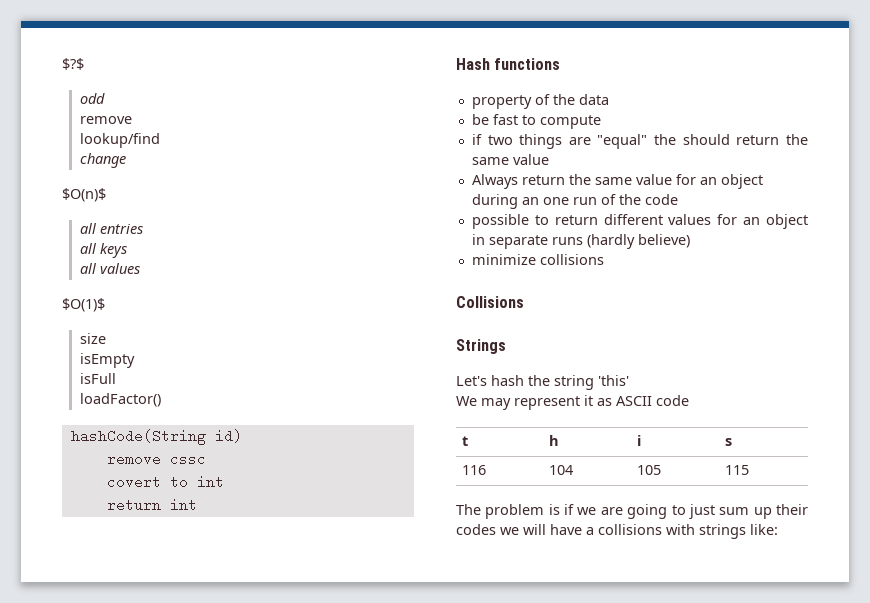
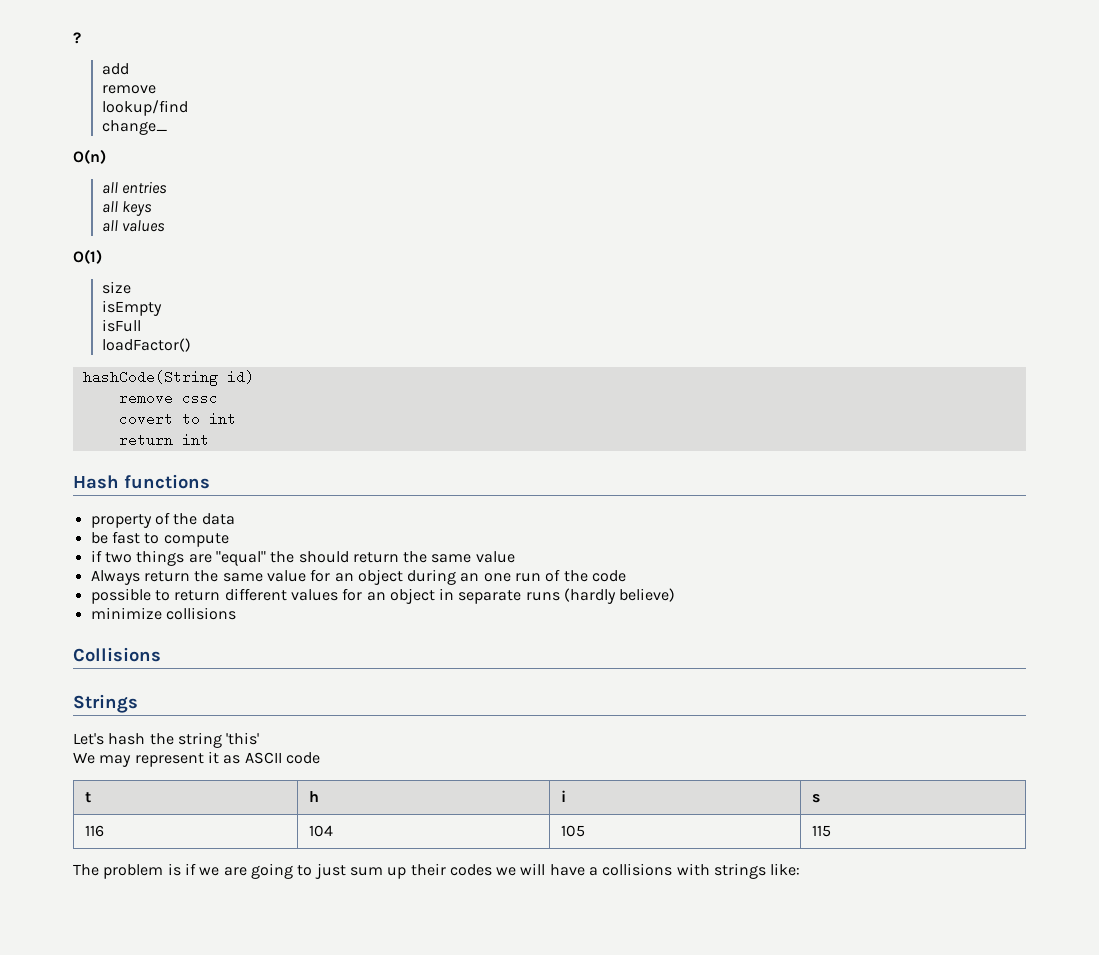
- $?$
- odd
+ ?
+ add
- change
- $O(n)$
+ change_
+ O(n)
- $O(1)$
+ O(1)

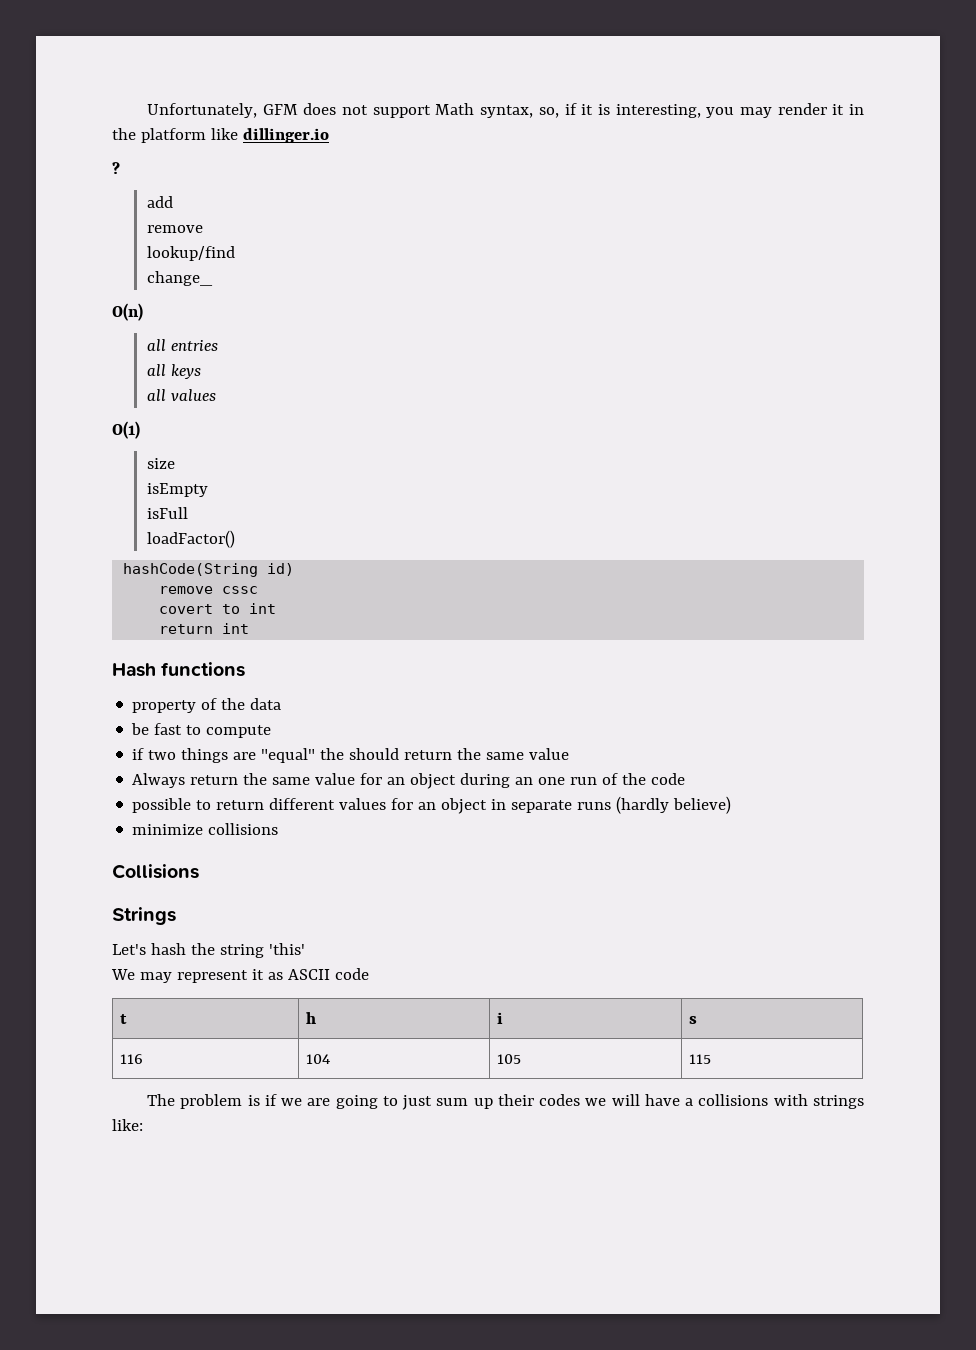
+ Unfortunately, GFM does not support Math syntax, so, if it is interesting, you may render it in the platform like dillinger.io

